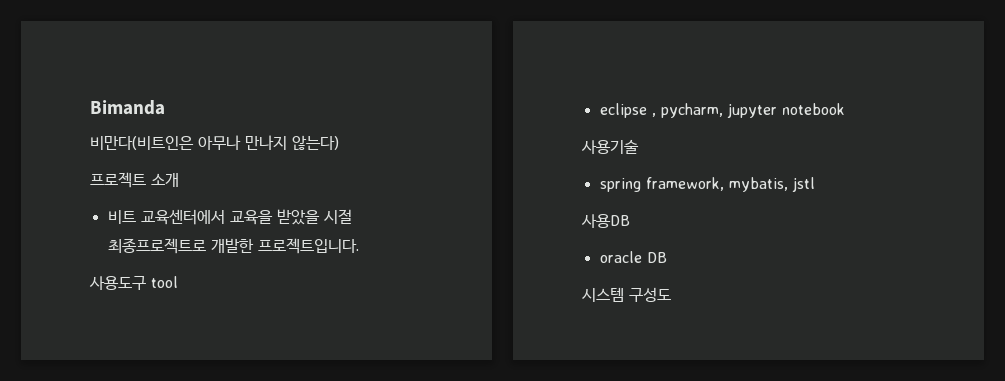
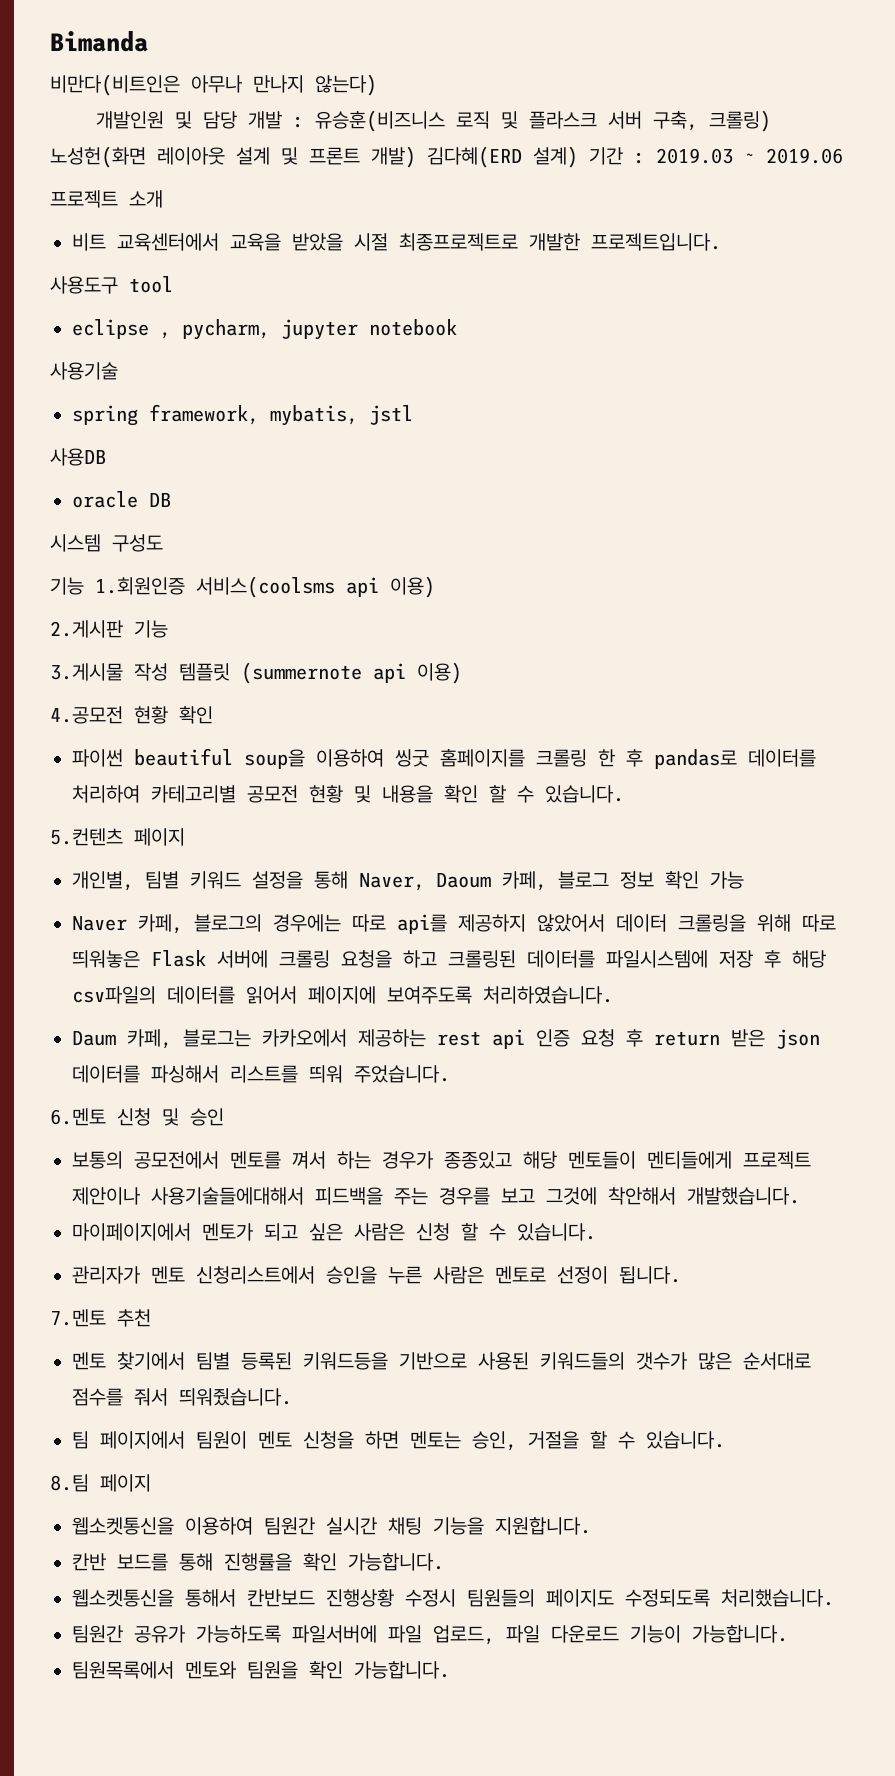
+ 개발인원 및 담당 개발 : 유승훈(비즈니스 로직 및 플라스크 서버 구축, 크롤링) 노성헌(화면 레이아웃 설계 및 프론트 개발) 김다혜(ERD 설계) 기간 : 2019.03 ~ 2019.06
+ 기능 1.회원인증 서비스(coolsms api 이용)
+ 2.게시판 기능
+ 3.게시물 작성 템플릿 (summernote api 이용)
+ 4.공모전 현황 확인
+ 파이썬 beautiful soup을 이용하여 씽굿 홈페이지를 크롤링 한 후 pandas로 데이터를 처리하여 카테고리별 공모전 현황 및 내용을 확인 할 수 있습니다.
+ 5.컨텐츠 페이지
+ 개인별, 팀별 키워드 설정을 통해 Naver, Daoum 카페, 블로그 정보 확인 가능
+ Naver 카페, 블로그의 경우에는 따로 api를 제공하지 않았어서 데이터 크롤링을 위해 따로 띄워놓은 Flask 서버에 크롤링 요청을 하고 크롤링된 데이터를 파일시스템에 저장 후 해당 csv파일의 데이터를 읽어서 페이지에 보여주도록 처리하였습니다.
+ Daum 카페, 블로그는 카카오에서 제공하는 rest api 인증 요청 후 return 받은 json 데이터를 파싱해서 리스트를 띄워 주었습니다.
+ 6.멘토 신청 및 승인
+ 보통의 공모전에서 멘토를 껴서 하는 경우가 종종있고 해당 멘토들이 멘티들에게 프로젝트 제안이나 사용기술들에대해서 피드백을 주는 경우를 보고 그것에 착안해서 개발했습니다.
+ 마이페이지에서 멘토가 되고 싶은 사람은 신청 할 수 있습니다.
+ 관리자가 멘토 신청리스트에서 승인을 누른 사람은 멘토로 선정이 됩니다.
+ 7.멘토 추천
+ 멘토 찾기에서 팀별 등록된 키워드등을 기반으로 사용된 키워드들의 갯수가 많은 순서대로 점수를 줘서 띄워줬습니다.
+ 팀 페이지에서 팀원이 멘토 신청을 하면 멘토는 승인, 거절을 할 수 있습니다.
+ 8.팀 페이지
+ 웹소켓통신을 이용하여 팀원간 실시간 채팅 기능을 지원합니다.
+ 칸반 보드를 통해 진행률을 확인 가능합니다.
+ 웹소켓통신을 통해서 칸반보드 진행상황 수정시 팀원들의 페이지도 수정되도록 처리했습니다.
+ 팀원간 공유가 가능하도록 파일서버에 파일 업로드, 파일 다운로드 기능이 가능합니다.
+ 팀원목록에서 멘토와 팀원을 확인 가능합니다.

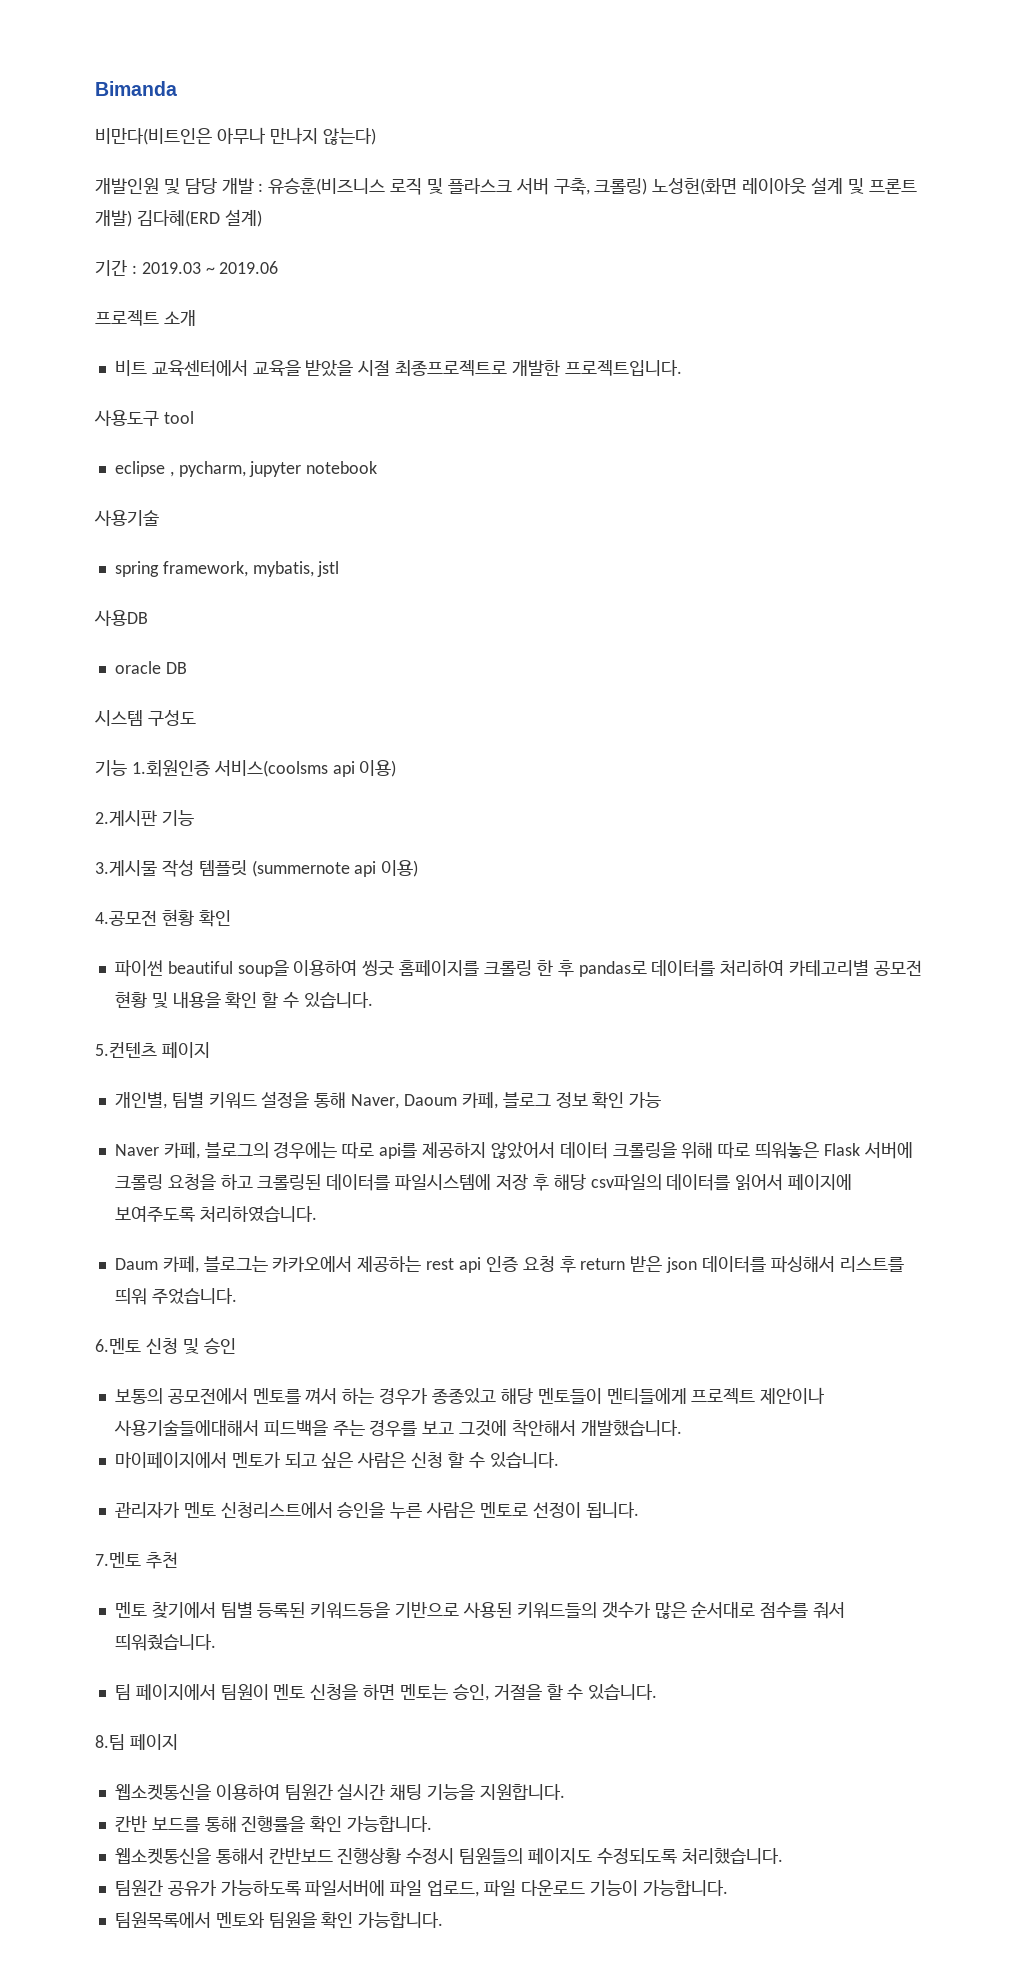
- 개발인원 및 담당 개발 : 유승훈(비즈니스 로직 및 플라스크 서버 구축, 크롤링) 노성헌(화면 레이아웃 설계 및 프론트 개발) 김다혜(ERD 설계) 기간 : 2019.03 ~ 2019.06
+ 개발인원 및 담당 개발 : 유승훈(비즈니스 로직 및 플라스크 서버 구축, 크롤링) 노성헌(화면 레이아웃 설계 및 프론트 개발) 김다혜(ERD 설계)
+ 기간 : 2019.03 ~ 2019.06

